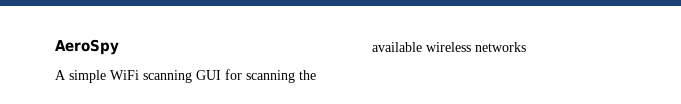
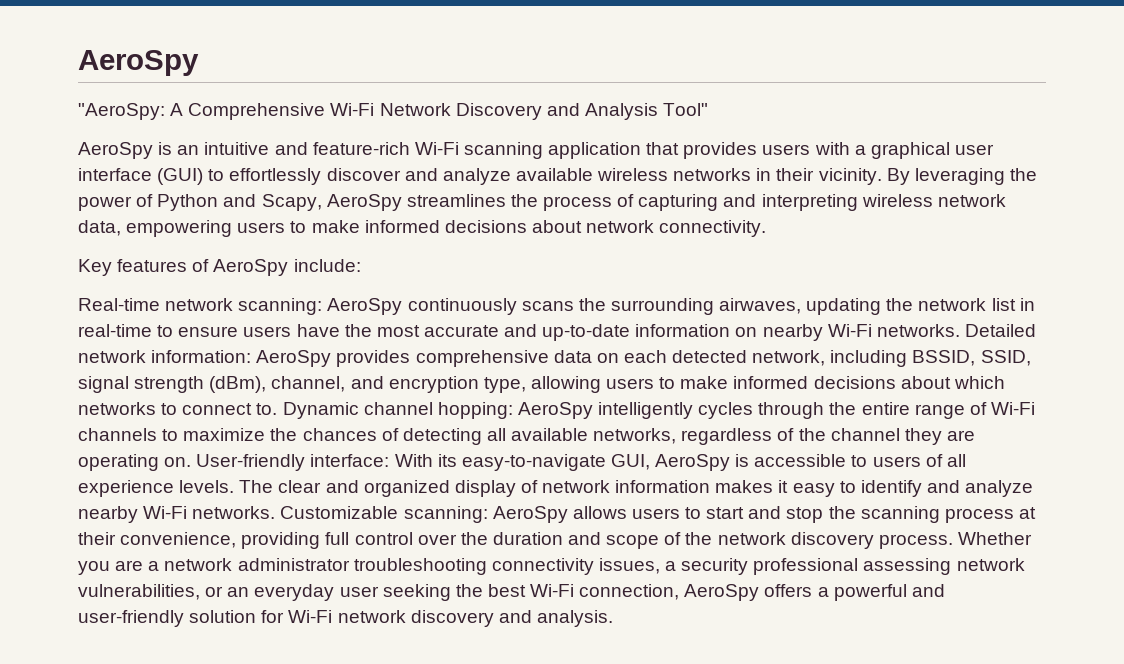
- A simple WiFi scanning GUI for scanning the available wireless networks
+ "AeroSpy: A Comprehensive Wi-Fi Network Discovery and Analysis Tool"
+ AeroSpy is an intuitive and feature-rich Wi-Fi scanning application that provides users with a graphical user interface (GUI) to effortlessly discover and analyze available wireless networks in their vicinity. By leveraging the power of Python and Scapy, AeroSpy streamlines the process of capturing and interpreting wireless network data, empowering users to make informed decisions about network connectivity.
+ Key features of AeroSpy include:
+ Real-time network scanning: AeroSpy continuously scans the surrounding airwaves, updating the network list in real-time to ensure users have the most accurate and up-to-date information on nearby Wi-Fi networks. Detailed network information: AeroSpy provides comprehensive data on each detected network, including BSSID, SSID, signal strength (dBm), channel, and encryption type, allowing users to make informed decisions about which networks to connect to. Dynamic channel hopping: AeroSpy intelligently cycles through the entire range of Wi-Fi channels to maximize the chances of detecting all available networks, regardless of the channel they are operating on. User-friendly interface: With its easy-to-navigate GUI, AeroSpy is accessible to users of all experience levels. The clear and organized display of network information makes it easy to identify and analyze nearby Wi-Fi networks. Customizable scanning: AeroSpy allows users to start and stop the scanning process at their convenience, providing full control over the duration and scope of the network discovery process. Whether you are a network administrator troubleshooting connectivity issues, a security professional assessing network vulnerabilities, or an everyday user seeking the best Wi-Fi connection, AeroSpy offers a powerful and user-friendly solution for Wi-Fi network discovery and analysis.

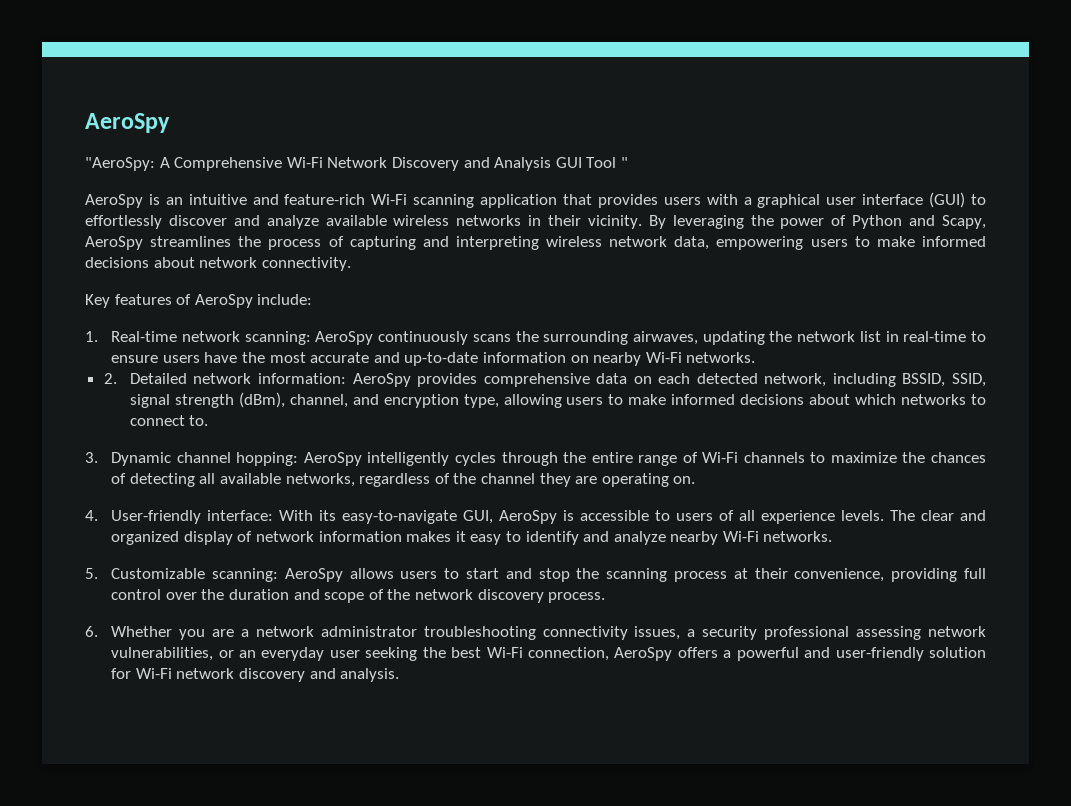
- "AeroSpy: A Comprehensive Wi-Fi Network Discovery and Analysis Tool"
+ "AeroSpy: A Comprehensive Wi-Fi Network Discovery and Analysis GUI Tool "
- Real-time network scanning:
+ 1. Real-time network scanning:
- AeroSpy continuously scans the surrounding airwaves, updating the network list in real-time to ensure users have the most accurate and up-to-date information on nearby Wi-Fi networks. Detailed network information:
+ AeroSpy continuously scans the surrounding airwaves, updating the network list in real-time to ensure users have the most accurate and up-to-date information on nearby Wi-Fi networks.
+ 2. Detailed network information:
- AeroSpy provides comprehensive data on each detected network, including BSSID, SSID, signal strength (dBm), channel, and encryption type, allowing users to make informed decisions about which networks to connect to. Dynamic channel hopping:
+ AeroSpy provides comprehensive data on each detected network, including BSSID, SSID, signal strength (dBm), channel, and encryption type, allowing users to make informed decisions about which networks to connect to.
+ 3. Dynamic channel hopping:
- AeroSpy intelligently cycles through the entire range of Wi-Fi channels to maximize the chances of detecting all available networks, regardless of the channel they are operating on. User-friendly interface:
+ AeroSpy intelligently cycles through the entire range of Wi-Fi channels to maximize the chances of detecting all available networks, regardless of the channel they are operating on.
+ 4. User-friendly interface:
- The clear and organized display of network information makes it easy to identify and analyze nearby Wi-Fi networks. Customizable scanning:
+ The clear and organized display of network information makes it easy to identify and analyze nearby Wi-Fi networks.
+ 5. Customizable scanning:
- AeroSpy allows users to start and stop the scanning process at their convenience, providing full control over the duration and scope of the network discovery process. Whether you are a network administrator troubleshooting connectivity issues, a security professional assessing network vulnerabilities, or an everyday user seeking the best Wi-Fi connection, AeroSpy offers a powerful and user-friendly solution for Wi-Fi network discovery and analysis.
+ AeroSpy allows users to start and stop the scanning process at their convenience, providing full control over the duration and scope of the network discovery process.
+ 6. Whether you are a network administrator troubleshooting connectivity issues, a security professional assessing network vulnerabilities, or an everyday user seeking the best Wi-Fi connection, AeroSpy offers a powerful and user-friendly solution for Wi-Fi network discovery and analysis.

